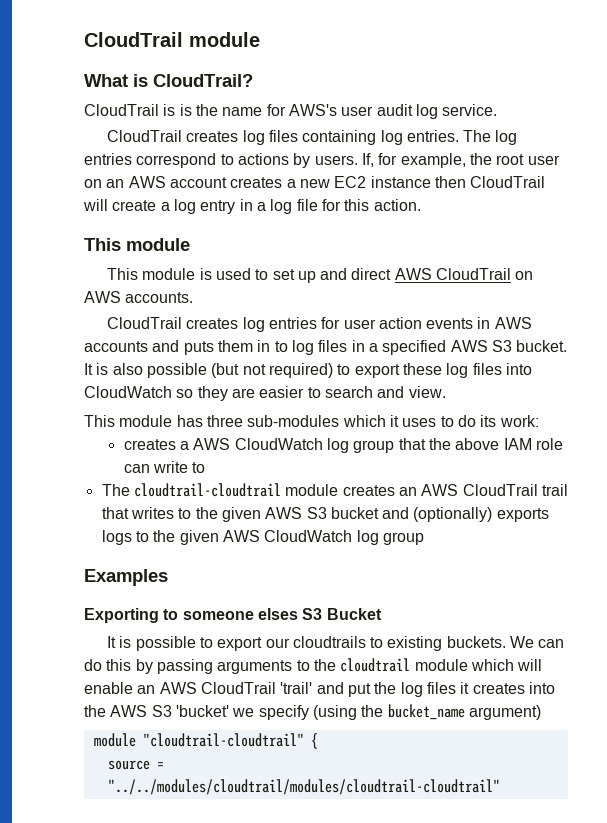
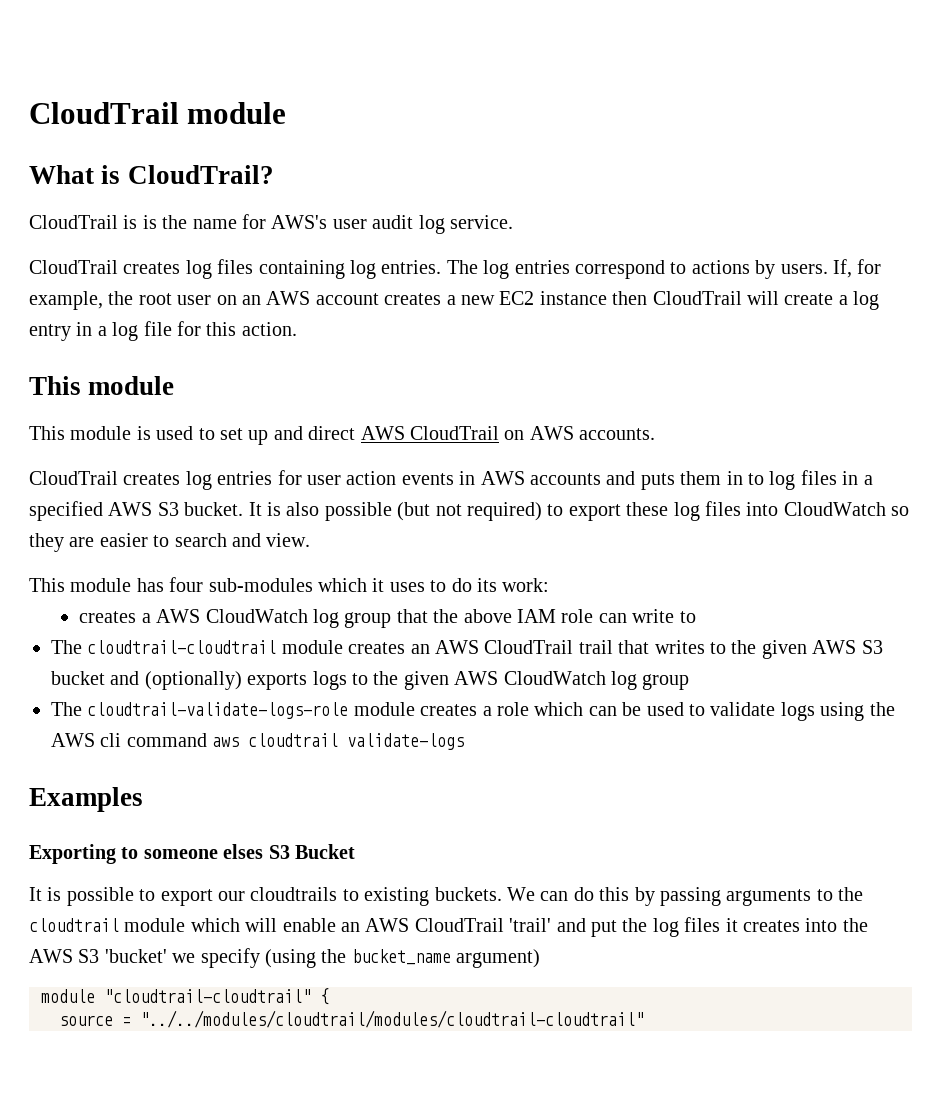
- This module has three sub-modules which it uses to do its work:
+ This module has four sub-modules which it uses to do its work:
+ The cloudtrail-validate-logs-role module creates a role which can be used to validate logs using the AWS cli command aws cloudtrail validate-logs

